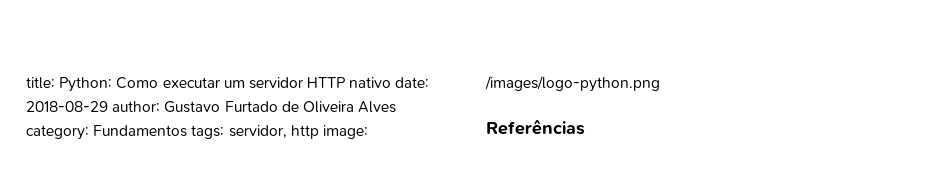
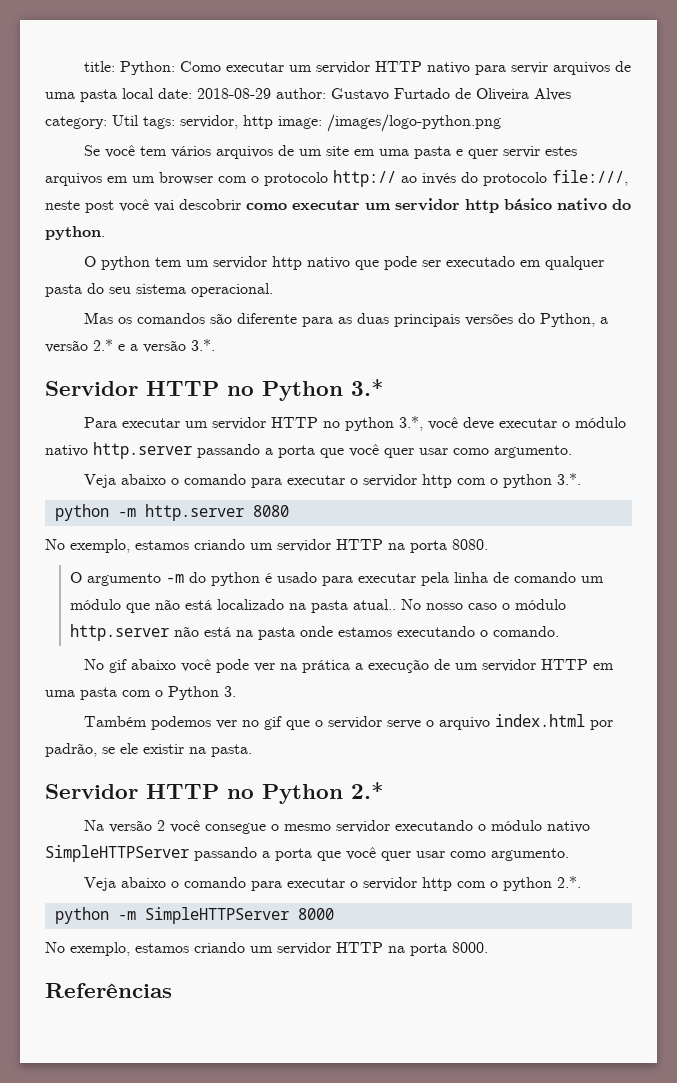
- title: Python: Como executar um servidor HTTP nativo date: 2018-08-29 author: Gustavo Furtado de Oliveira Alves category: Fundamentos tags: servidor, http image: /images/logo-python.png
+ title: Python: Como executar um servidor HTTP nativo para servir arquivos de uma pasta local date: 2018-08-29 author: Gustavo Furtado de Oliveira Alves category: Util tags: servidor, http image: /images/logo-python.png
+ Se você tem vários arquivos de um site em uma pasta e quer servir estes arquivos em um browser com o protocolo http:// ao invés do protocolo file:///, neste post você vai descobrir como executar um servidor http básico nativo do python.
+ O python tem um servidor http nativo que pode ser executado em qualquer pasta do seu sistema operacional.
+ Mas os comandos são diferente para as duas principais versões do Python, a versão 2.* e a versão 3.*.
+ Servidor HTTP no Python 3.*
+ Para executar um servidor HTTP no python 3.*, você deve executar o módulo nativo http.server passando a porta que você quer usar como argumento.
+ Veja abaixo o comando para executar o servidor http com o python 3.*.
+ python -m http.server 8080
+ No exemplo, estamos criando um servidor HTTP na porta 8080.
+ O argumento -m do python é usado para executar pela linha de comando um módulo que não está localizado na pasta atual.. No nosso caso o módulo http.server não está na pasta onde estamos executando o comando.
+ No gif abaixo você pode ver na prática a execução de um servidor HTTP em uma pasta com o Python 3.
+ Também podemos ver no gif que o servidor serve o arquivo index.html por padrão, se ele existir na pasta.
+ Servidor HTTP no Python 2.*
+ Na versão 2 você consegue o mesmo servidor executando o módulo nativo SimpleHTTPServer passando a porta que você quer usar como argumento.
+ Veja abaixo o comando para executar o servidor http com o python 2.*.
+ python -m SimpleHTTPServer 8000
+ No exemplo, estamos criando um servidor HTTP na porta 8000.

